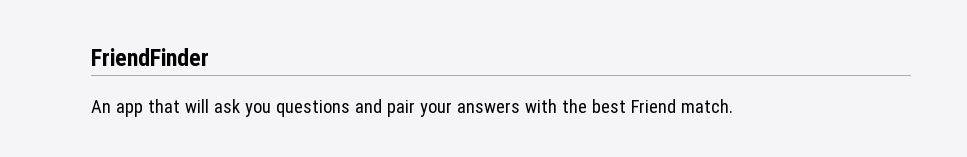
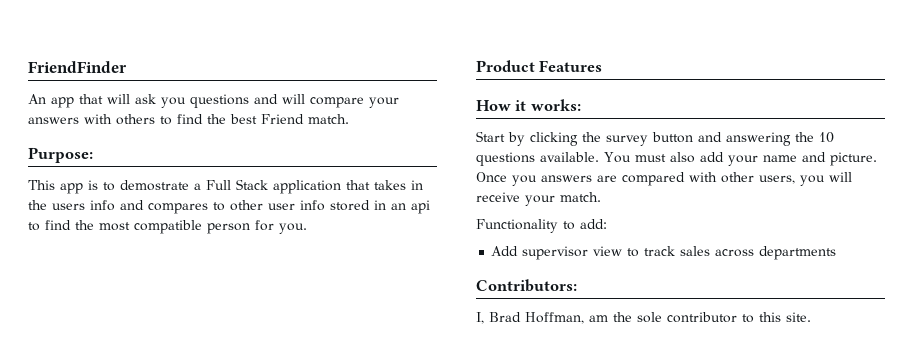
- An app that will ask you questions and pair your answers with the best Friend match.
+ An app that will ask you questions and will compare your answers with others to find the best Friend match.
+ Purpose:
+ This app is to demostrate a Full Stack application that takes in the users info and compares to other user info stored in an api to find the most compatible person for you.
+ Product Features
+ How it works:
+ Start by clicking the survey button and answering the 10 questions available. You must also add your name and picture. Once you answers are compared with other users, you will receive your match.
+ Functionality to add:
+ Add supervisor view to track sales across departments
+ Contributors:
+ I, Brad Hoffman, am the sole contributor to this site.

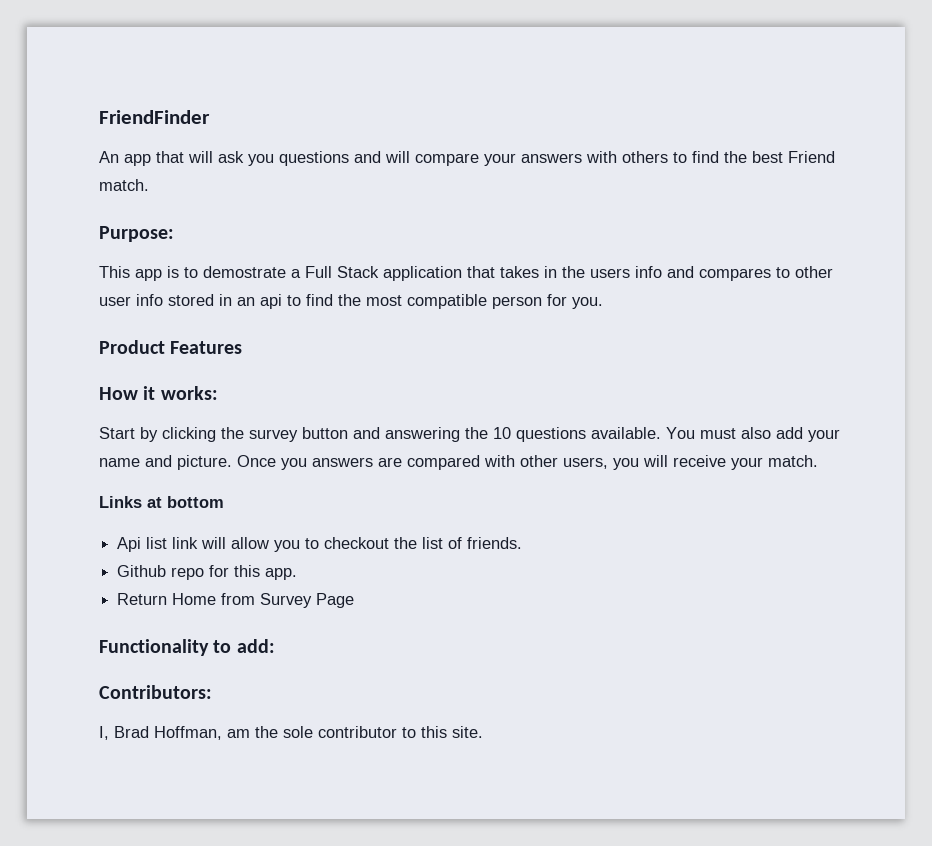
+ Links at bottom
+ Api list link will allow you to checkout the list of friends.
+ Github repo for this app.
+ Return Home from Survey Page
  Functionality to add:
- Add supervisor view to track sales across departments

